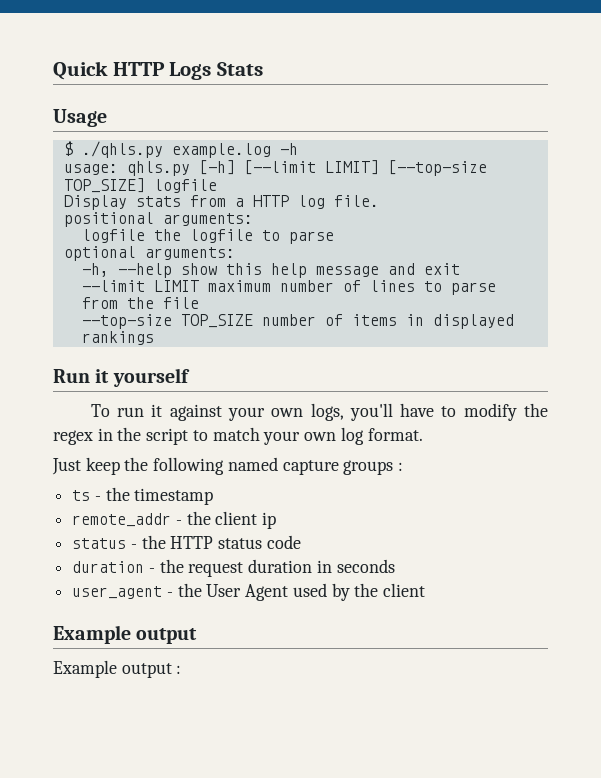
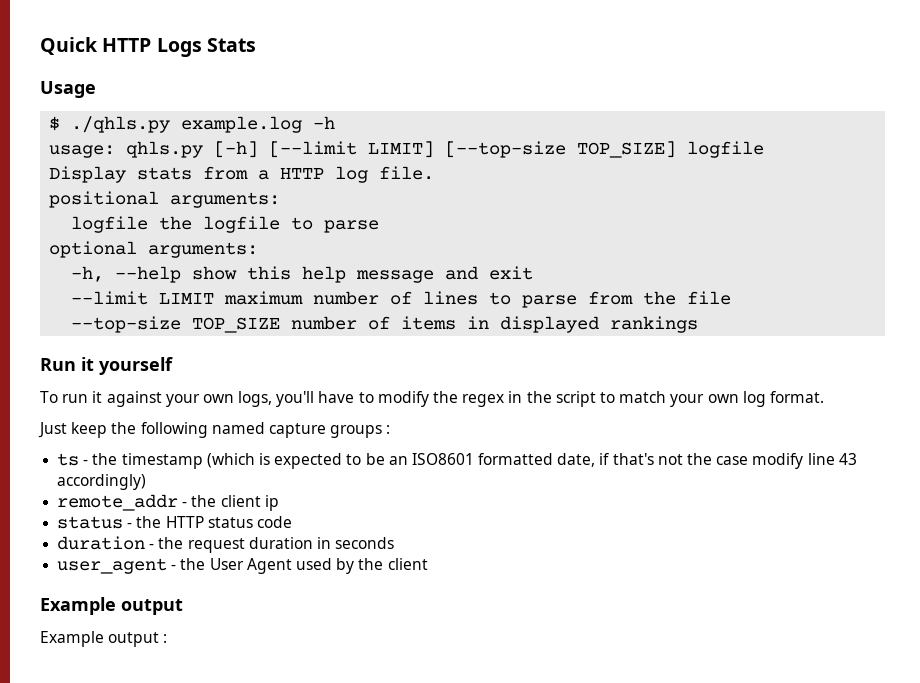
- ts - the timestamp
+ ts - the timestamp (which is expected to be an ISO8601 formatted date, if that's not the case modify line 43 accordingly)

